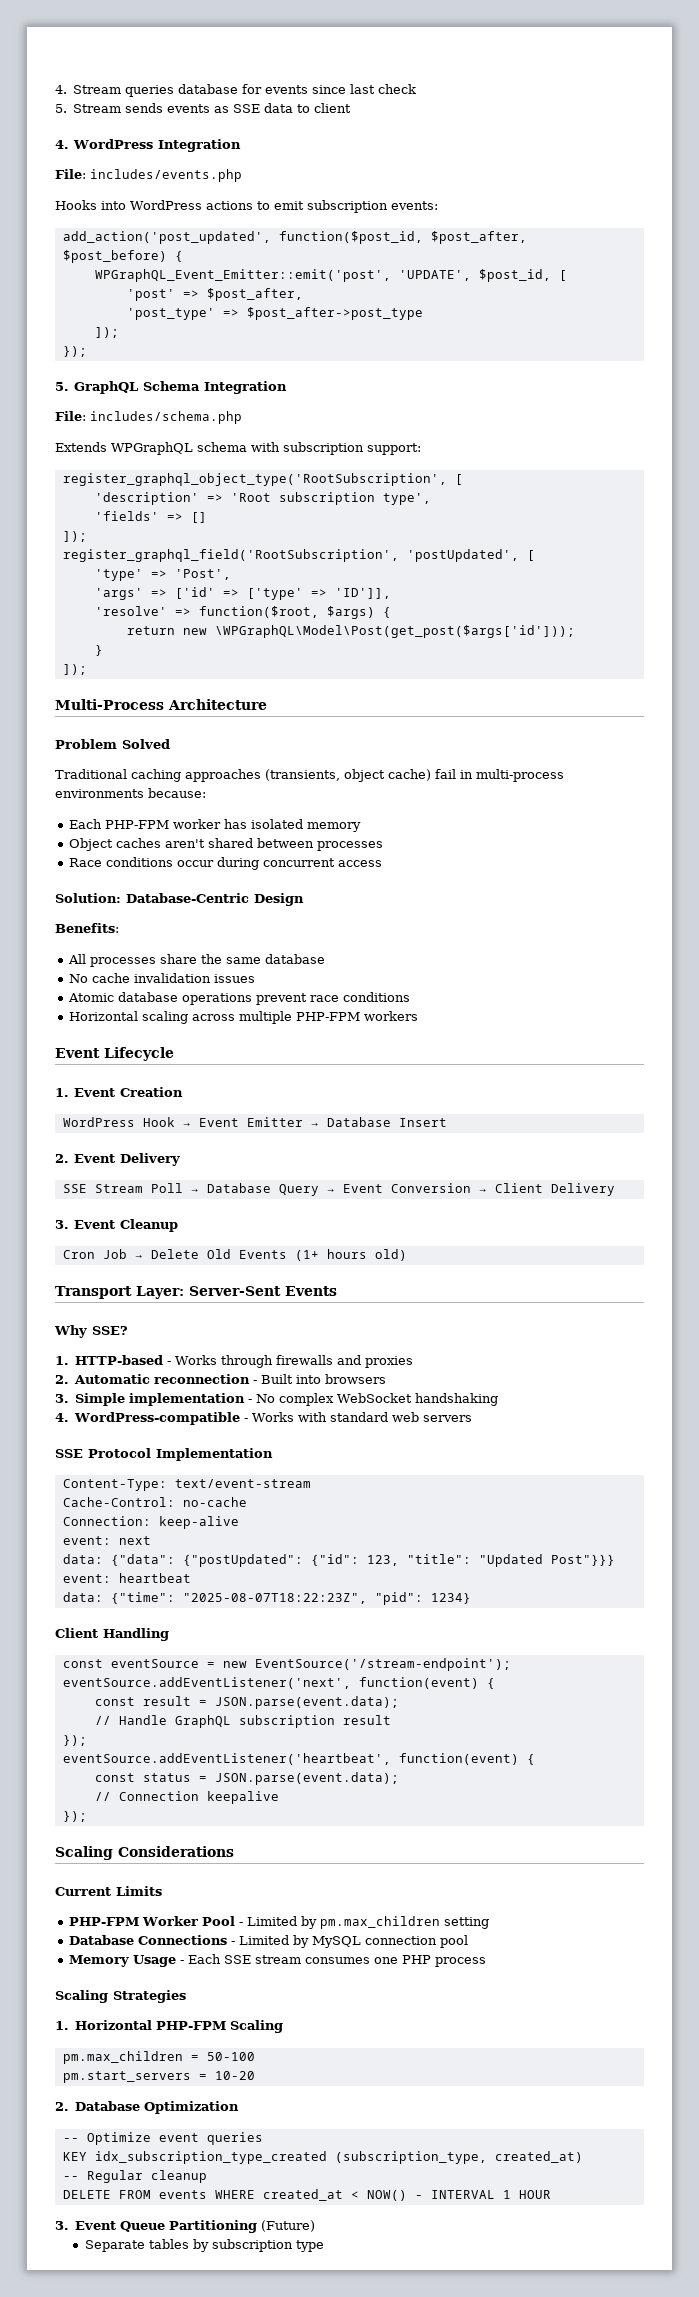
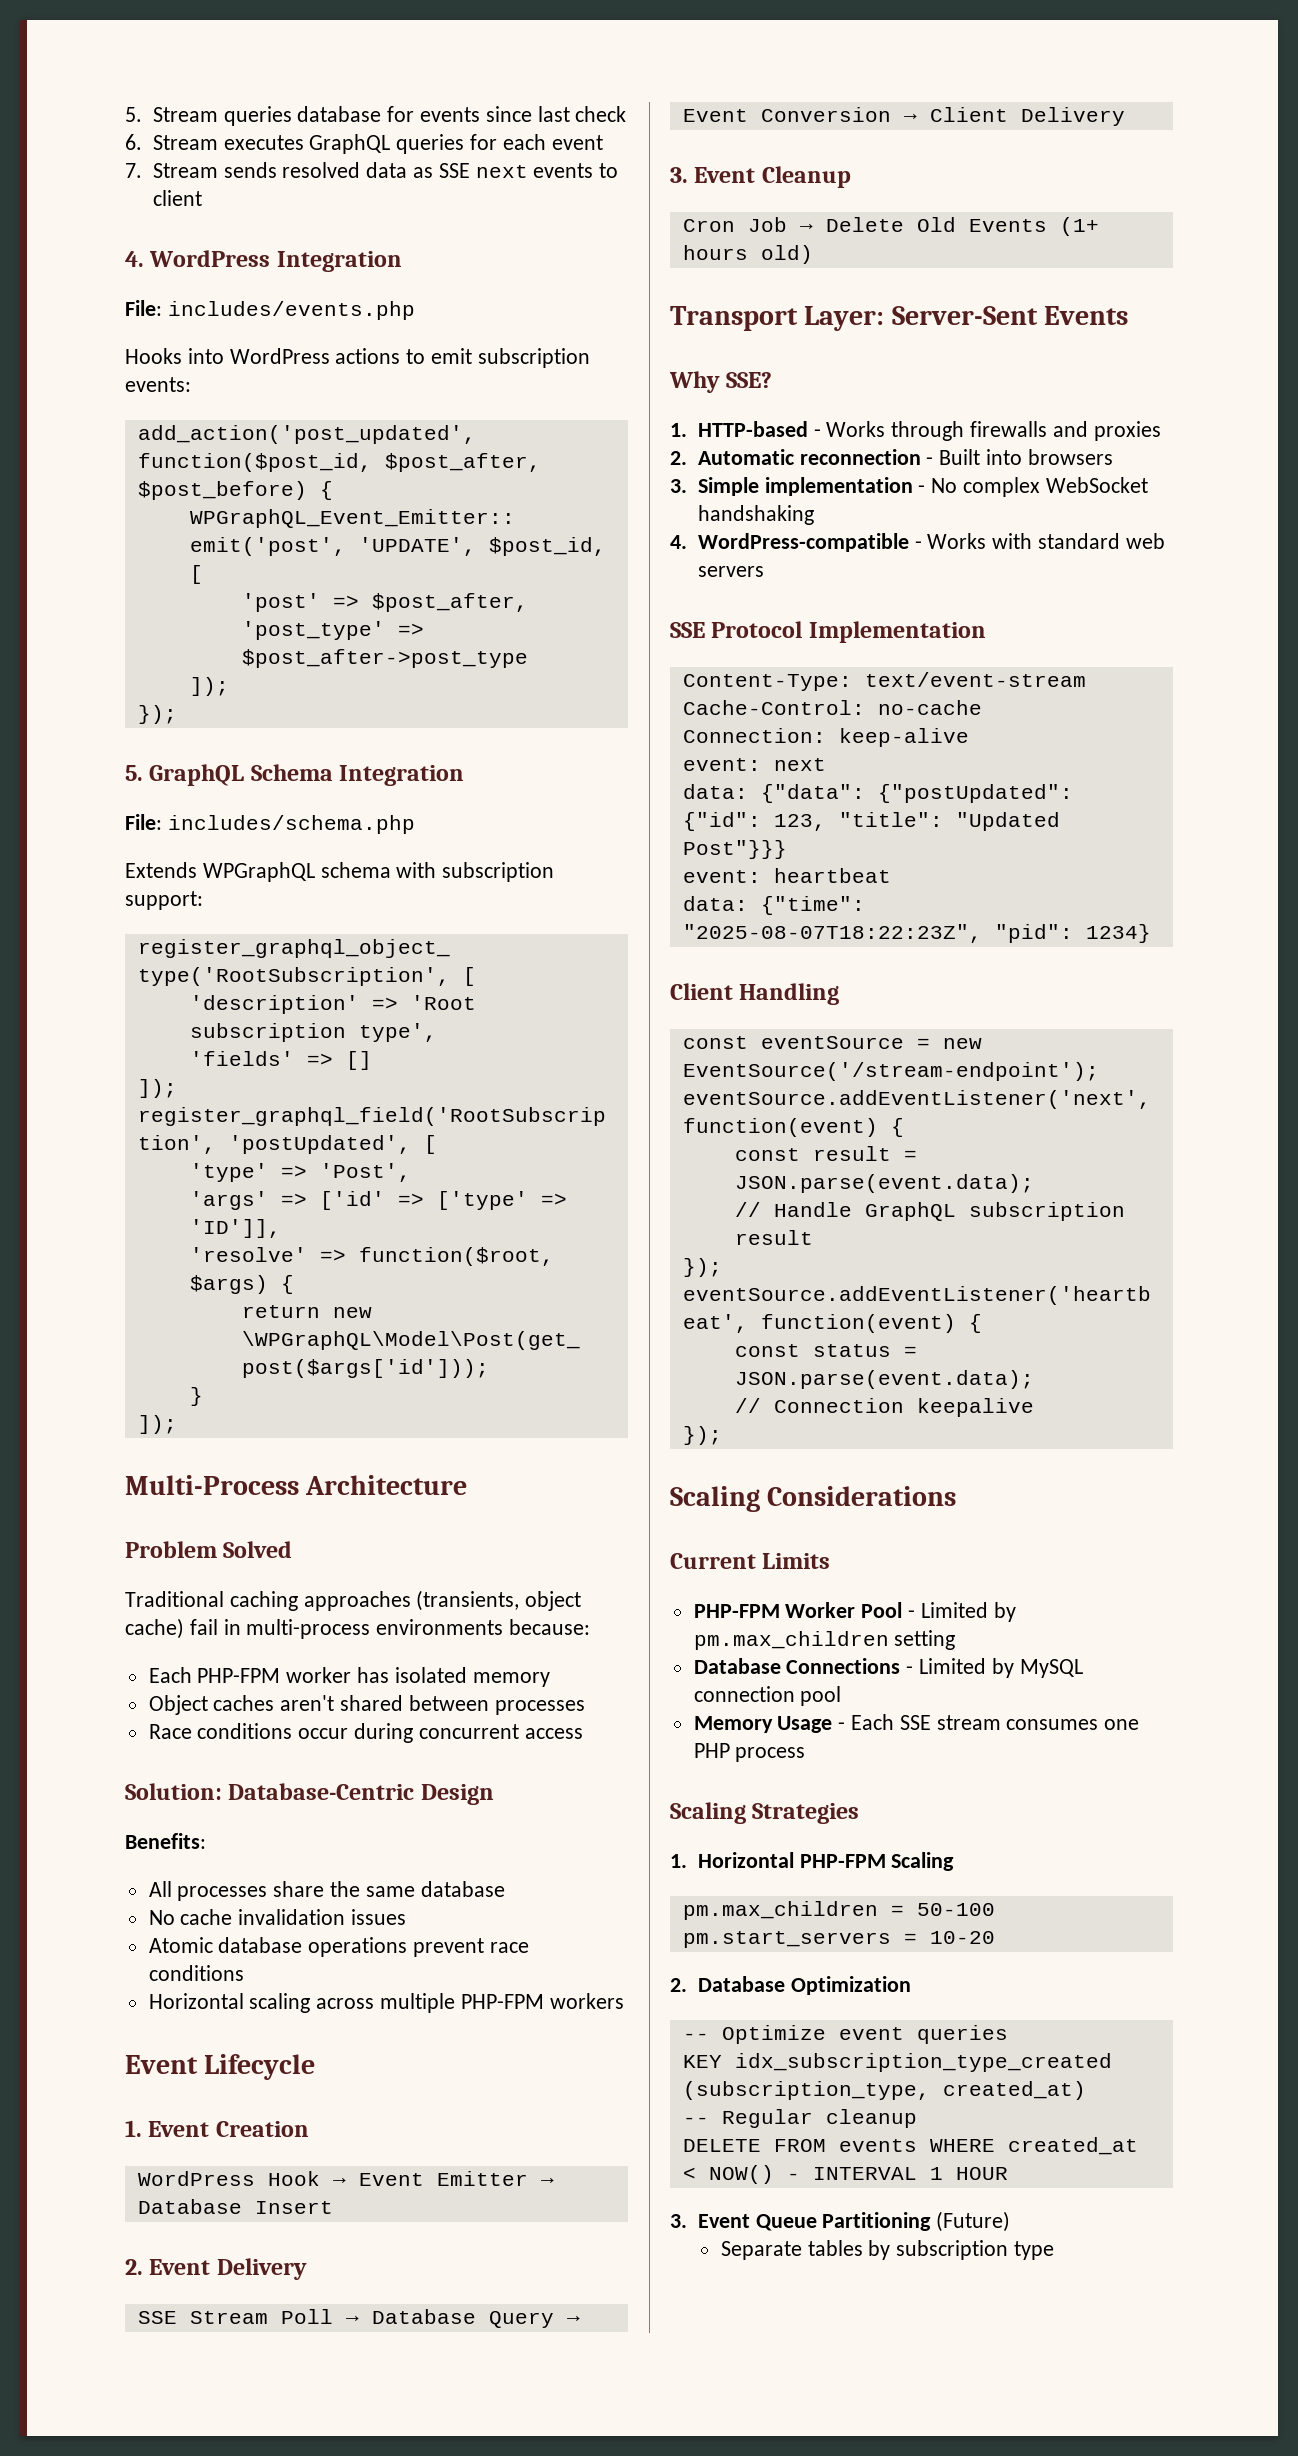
- 4. Stream queries database for events since last check
+ 5. Stream queries database for events since last check
- 5. Stream sends events as SSE data to client
+ 6. Stream executes GraphQL queries for each event
+ 7. Stream sends resolved data as SSE next events to client

